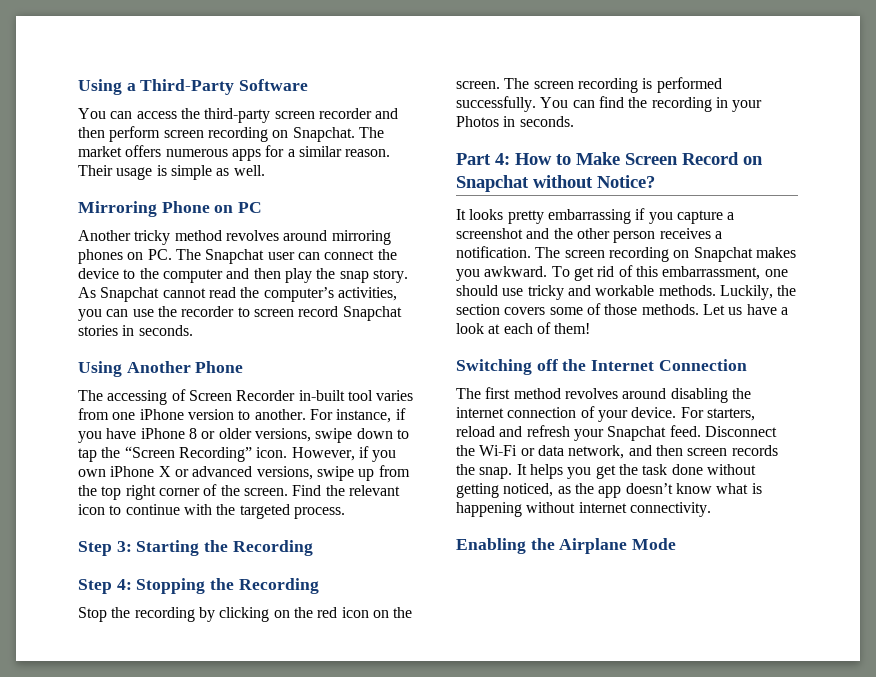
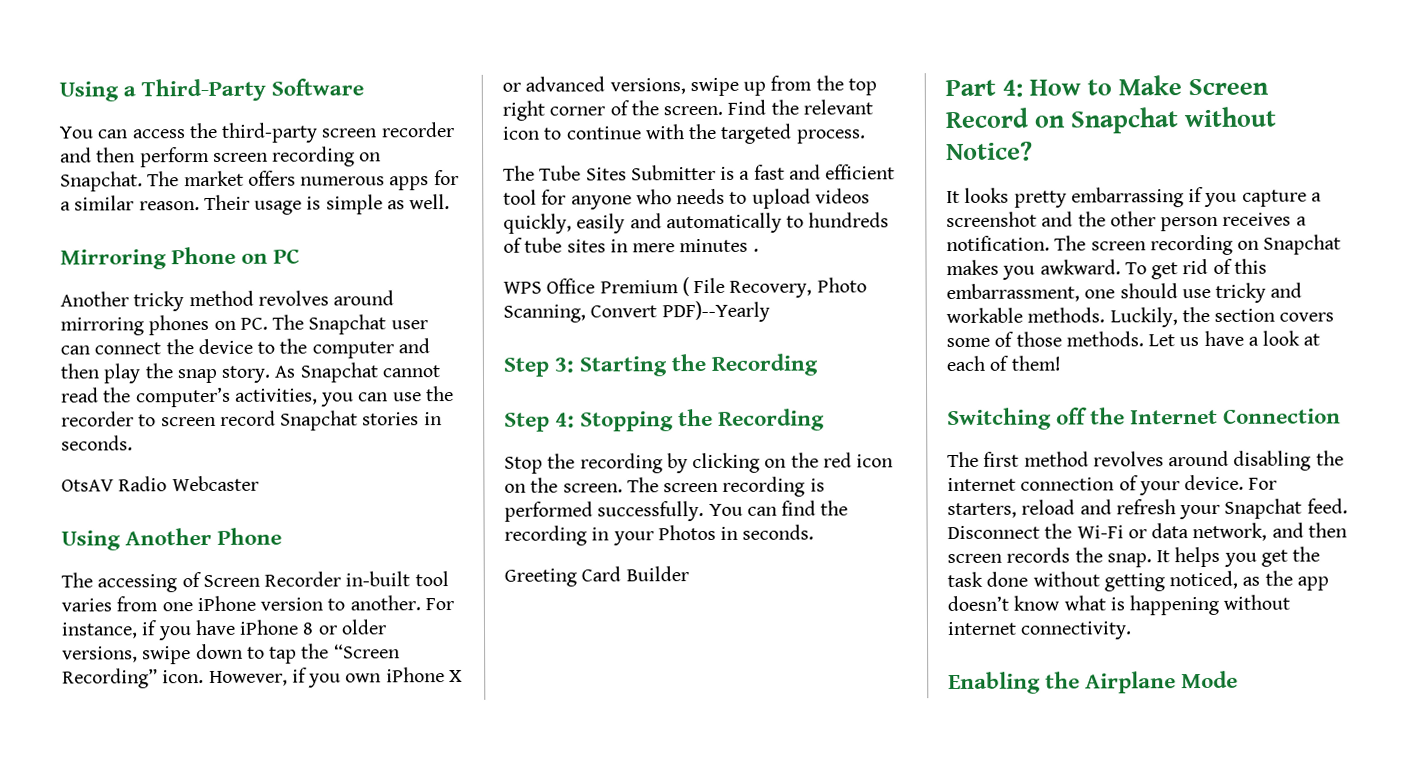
+ OtsAV Radio Webcaster
+ The Tube Sites Submitter is a fast and efficient tool for anyone who needs to upload videos quickly, easily and automatically to hundreds of tube sites in mere minutes .
+ WPS Office Premium ( File Recovery, Photo Scanning, Convert PDF)--Yearly
+ Greeting Card Builder

